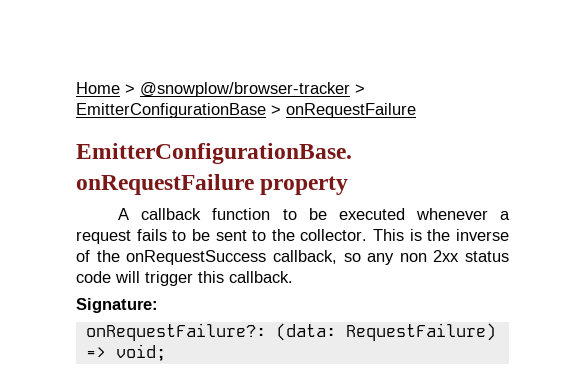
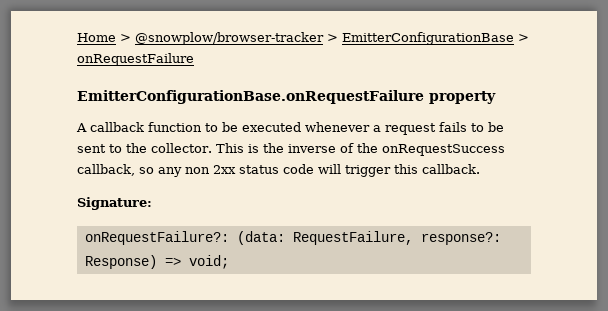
- onRequestFailure?: (data: RequestFailure) => void;
+ onRequestFailure?: (data: RequestFailure, response?: Response) => void;

